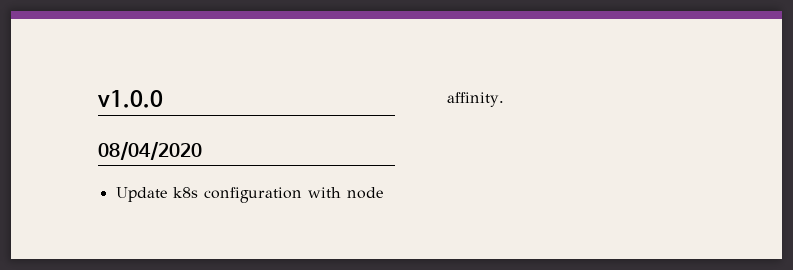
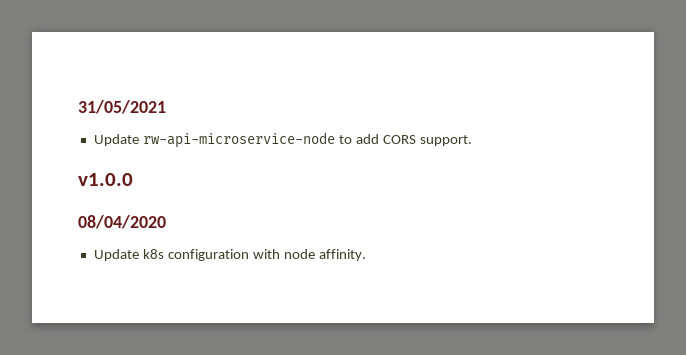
+ 31/05/2021
+ Update rw-api-microservice-node to add CORS support.

